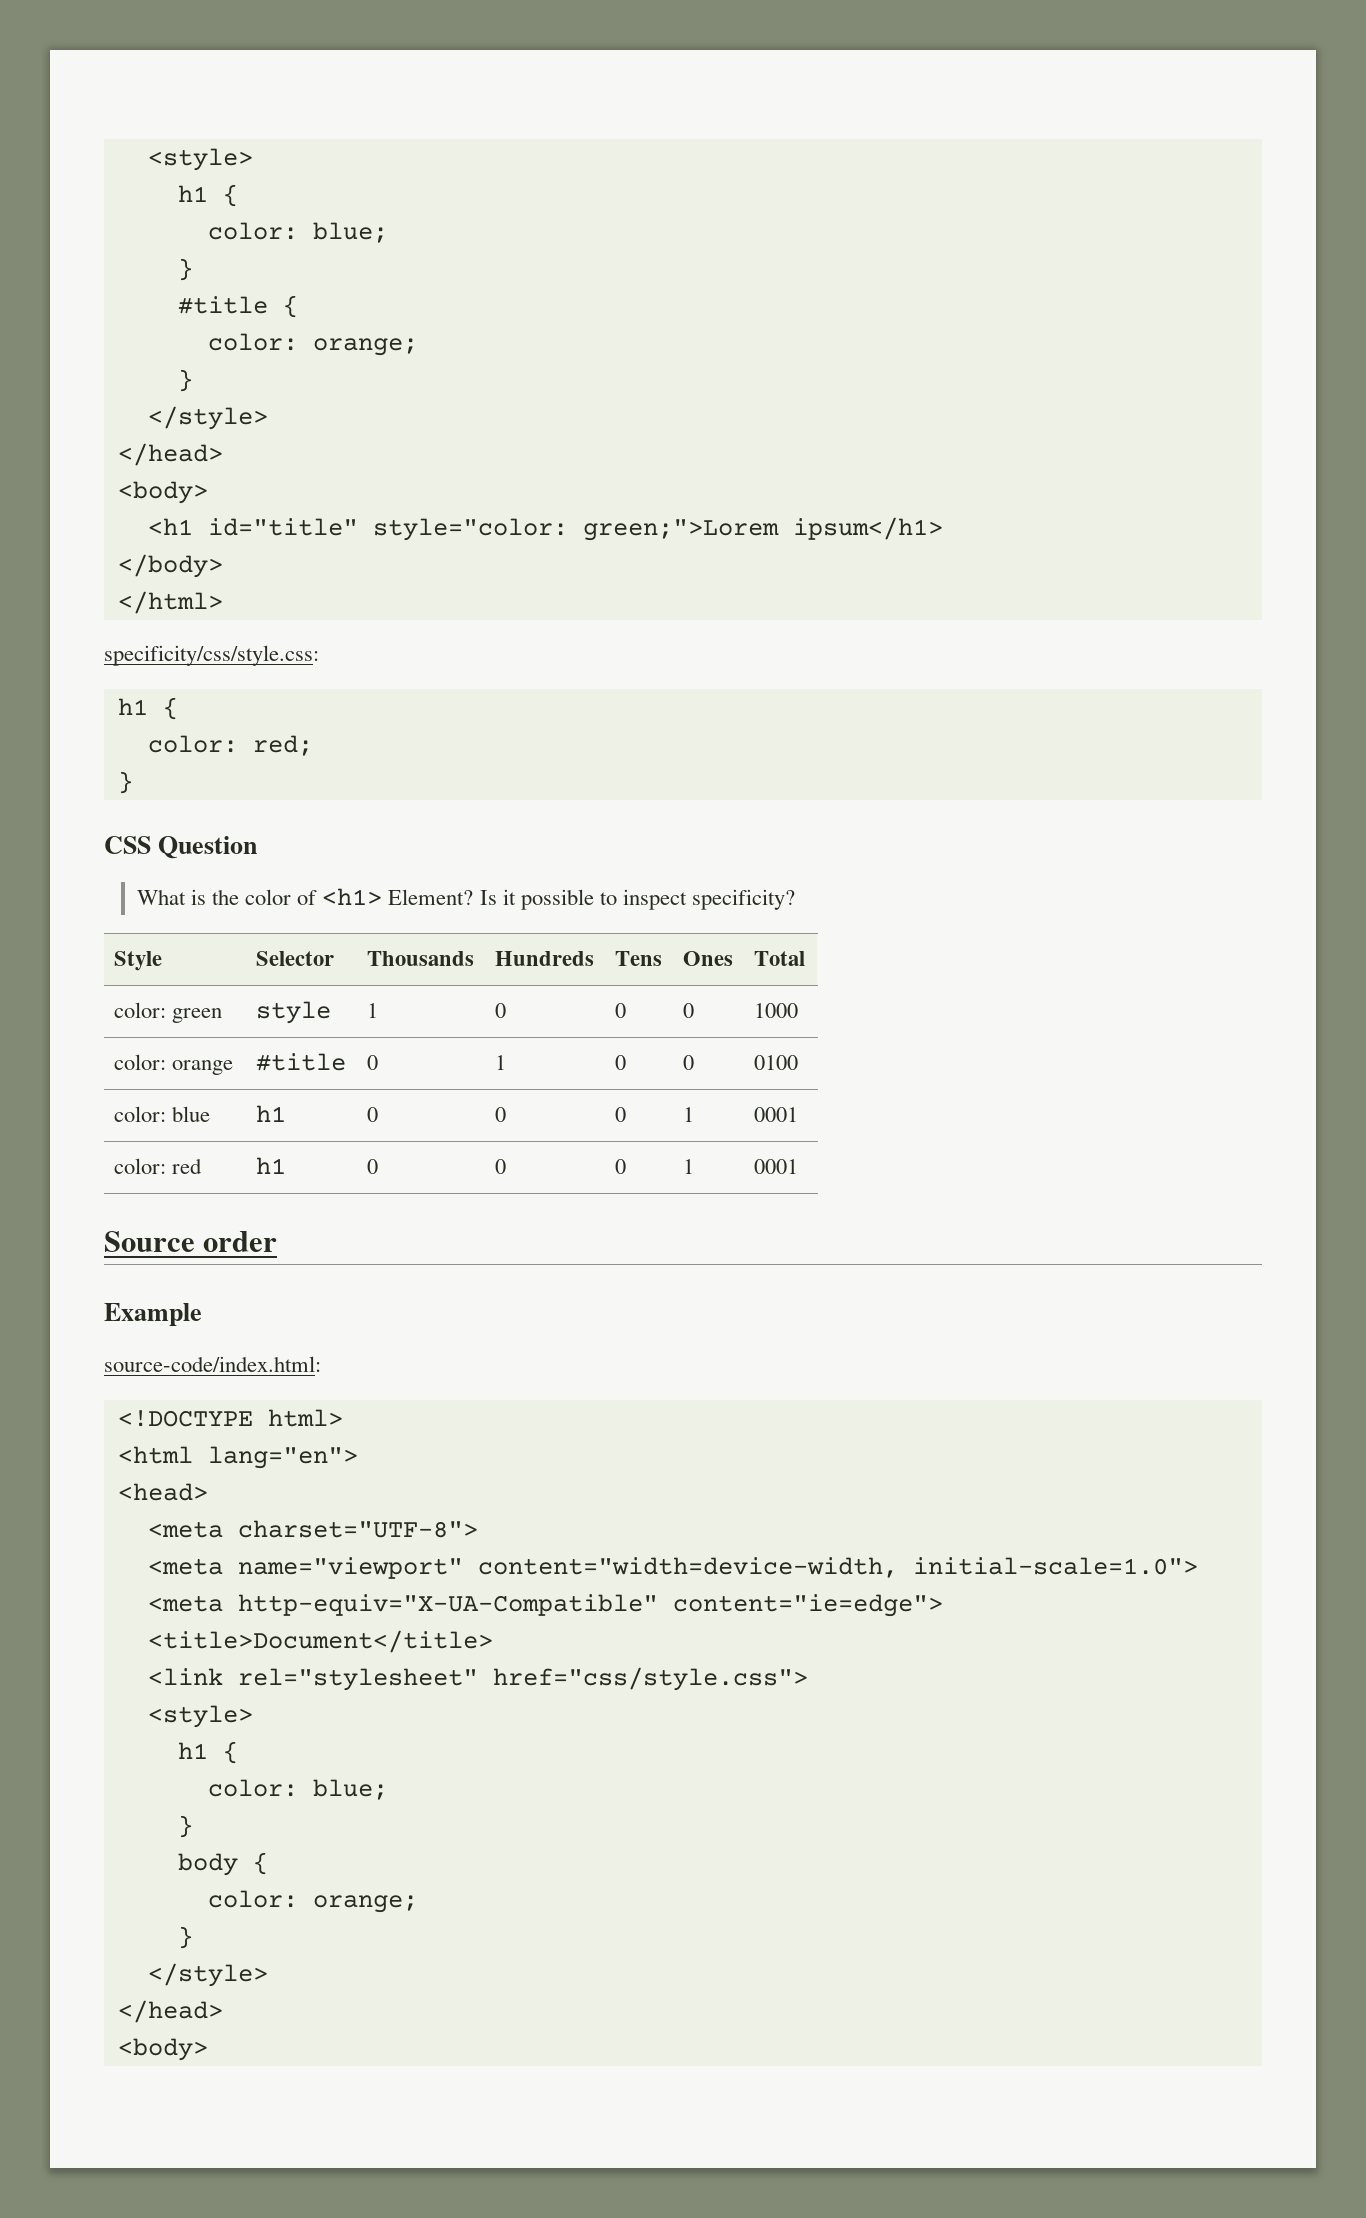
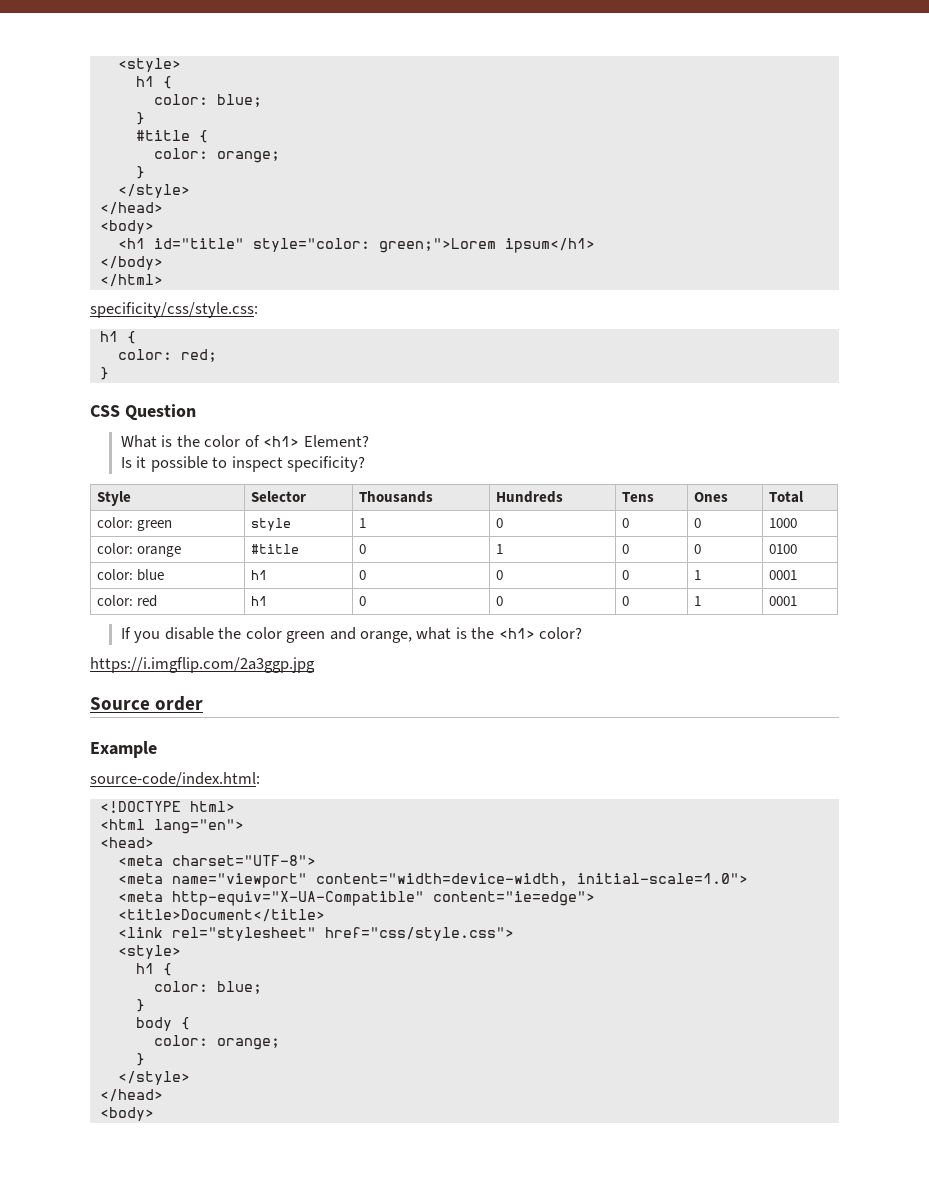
- What is the color of <h1> Element? Is it possible to inspect specificity?
+ What is the color of <h1> Element?
+ Is it possible to inspect specificity?
+ If you disable the color green and orange, what is the <h1> color?
+ https://i.imgflip.com/2a3ggp.jpg

